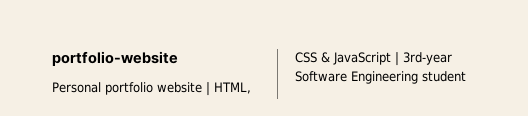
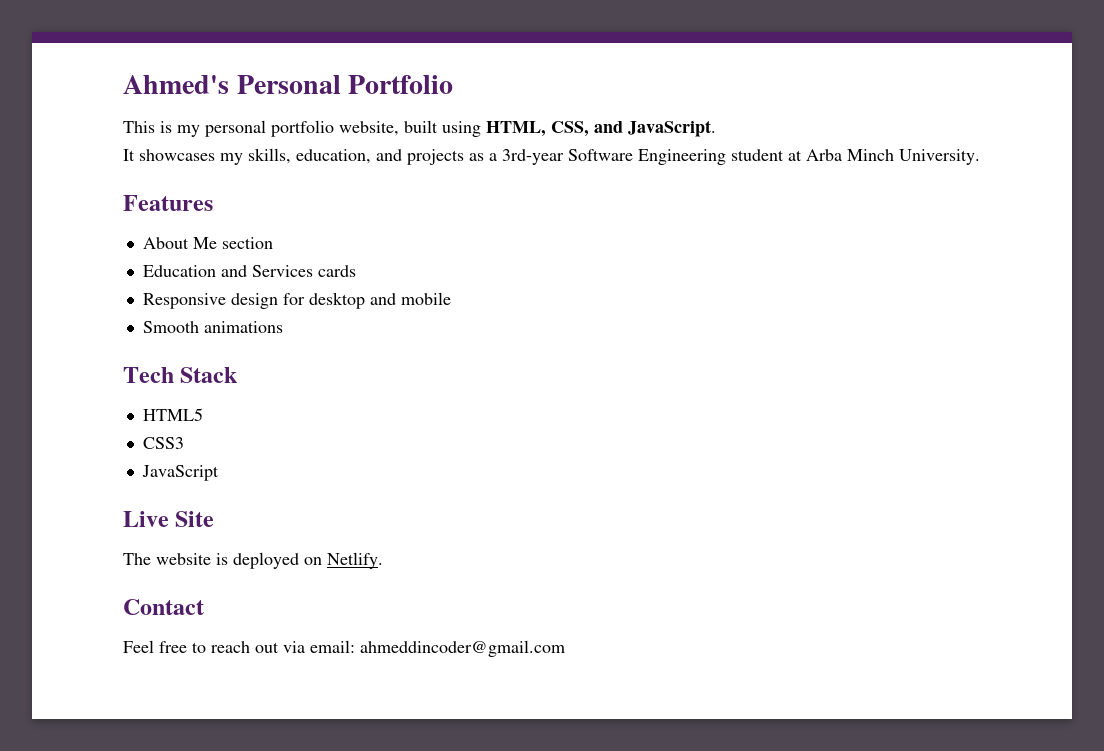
- portfolio-website
- Personal portfolio website | HTML, CSS & JavaScript | 3rd-year Software Engineering student
+ Ahmed's Personal Portfolio
+ This is my personal portfolio website, built using HTML, CSS, and JavaScript.
+ It showcases my skills, education, and projects as a 3rd-year Software Engineering student at Arba Minch University.
+ Features
+ About Me section
+ Education and Services cards
+ Responsive design for desktop and mobile
+ Smooth animations
+ Tech Stack
+ HTML5
+ CSS3
+ JavaScript
+ Live Site
+ The website is deployed on Netlify.
+ Contact
+ Feel free to reach out via email: ahmeddincoder@gmail.com

